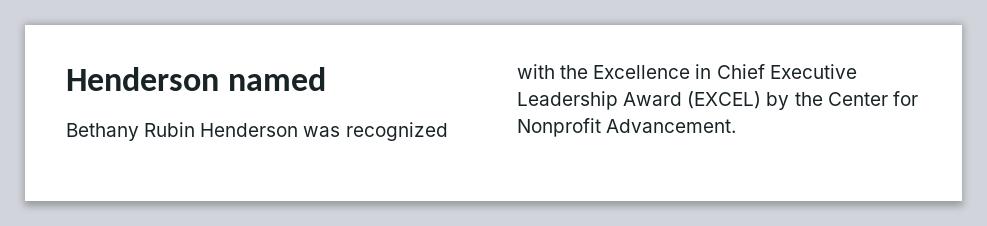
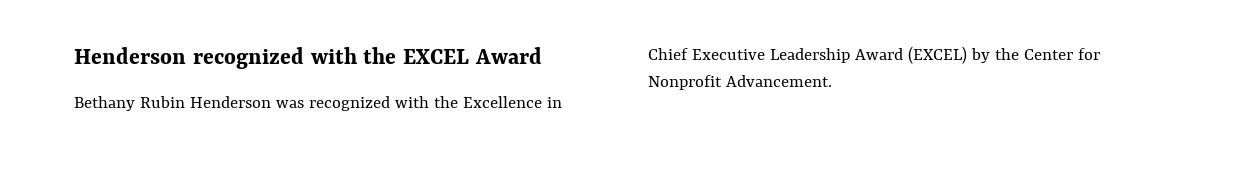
- Henderson named
+ Henderson recognized with the EXCEL Award

